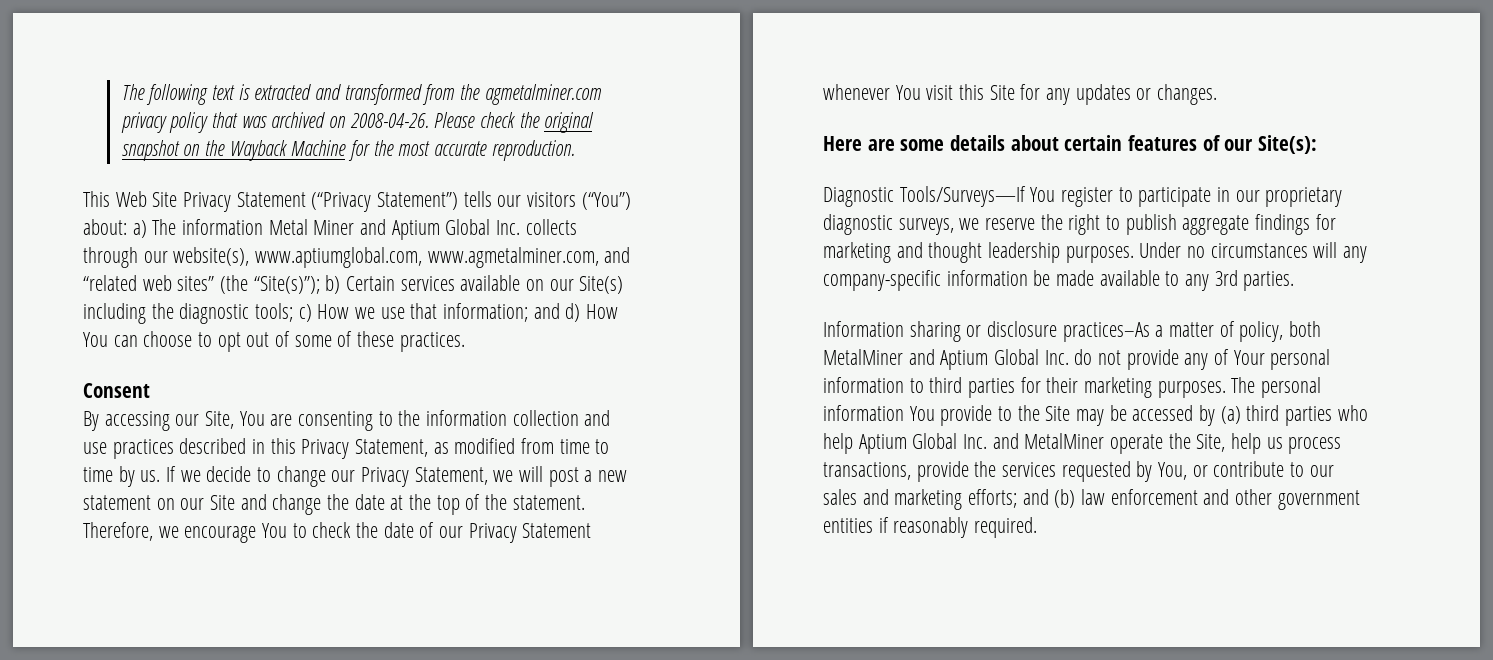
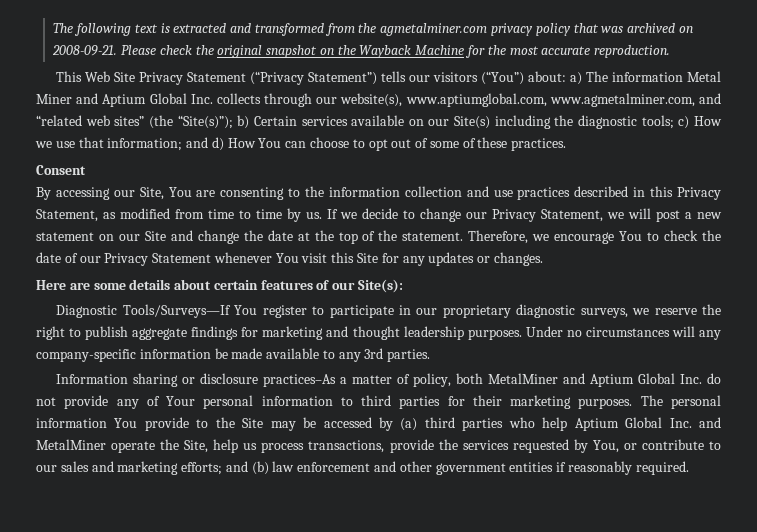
- The following text is extracted and transformed from the agmetalminer.com privacy policy that was archived on 2008-04-26.
+ The following text is extracted and transformed from the agmetalminer.com privacy policy that was archived on 2008-09-21.

